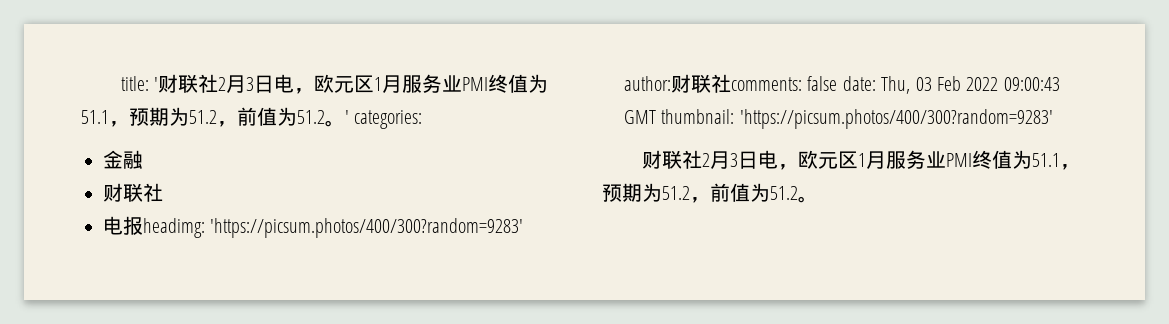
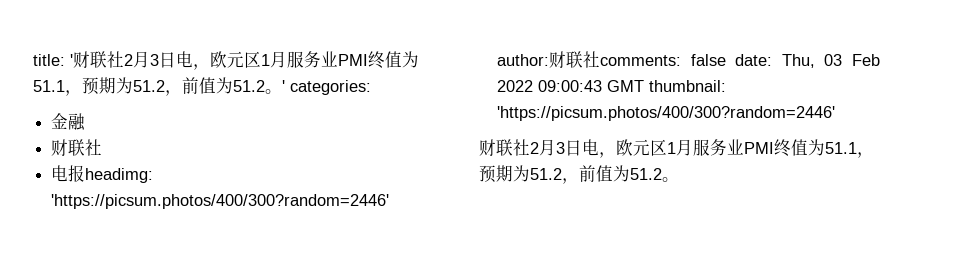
- 电报headimg: 'https://picsum.photos/400/300?random=9283' author:财联社comments: false date: Thu, 03 Feb 2022 09:00:43 GMT thumbnail: 'https://picsum.photos/400/300?random=9283'
+ 电报headimg: 'https://picsum.photos/400/300?random=2446' author:财联社comments: false date: Thu, 03 Feb 2022 09:00:43 GMT thumbnail: 'https://picsum.photos/400/300?random=2446'

